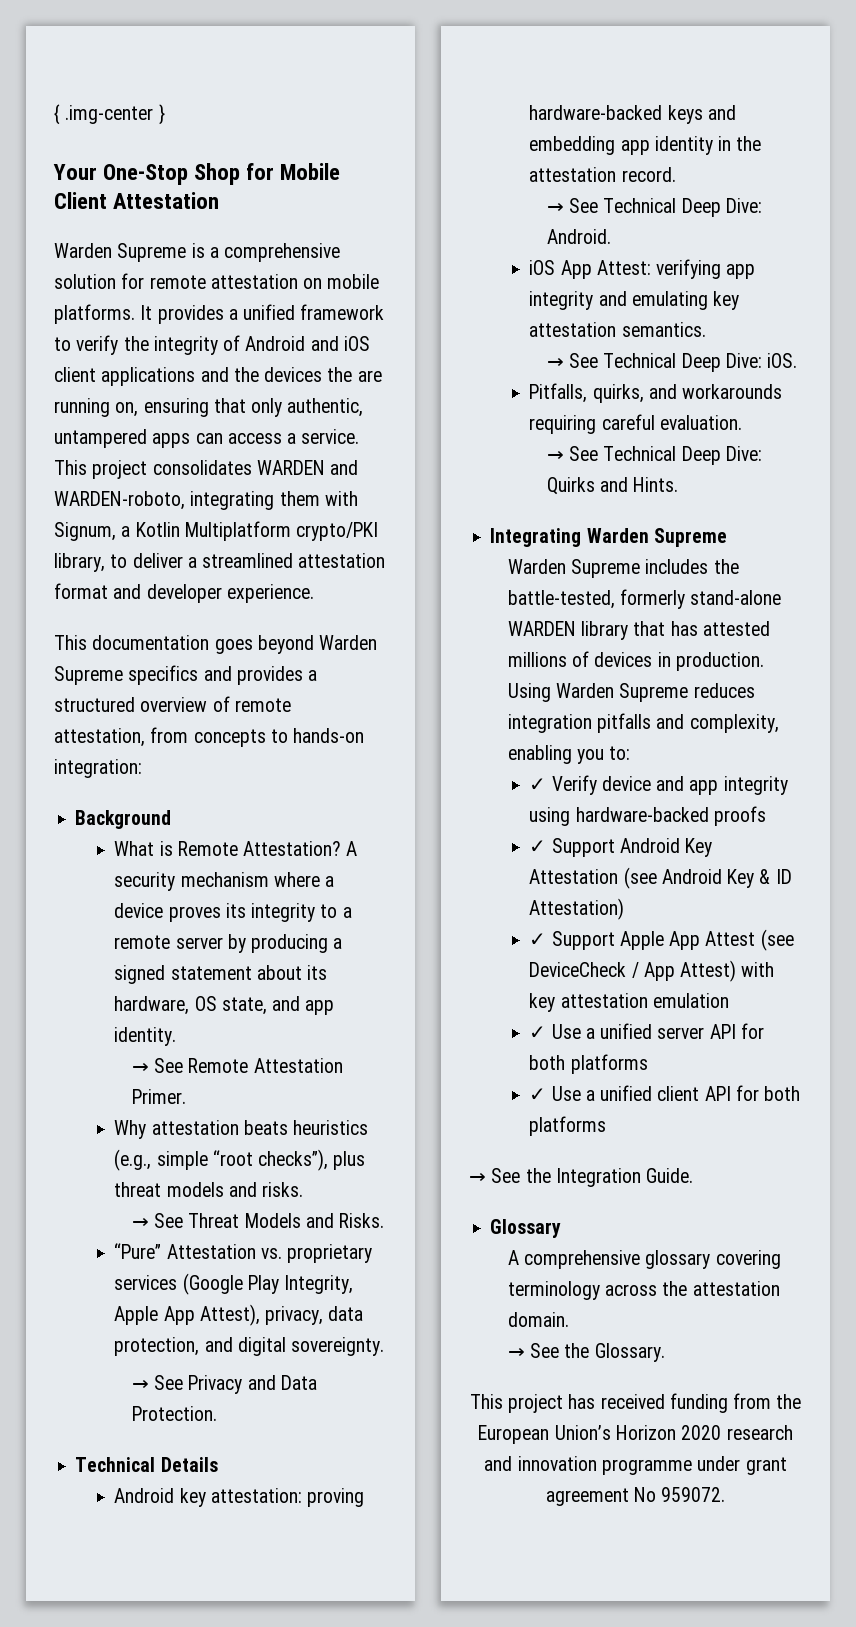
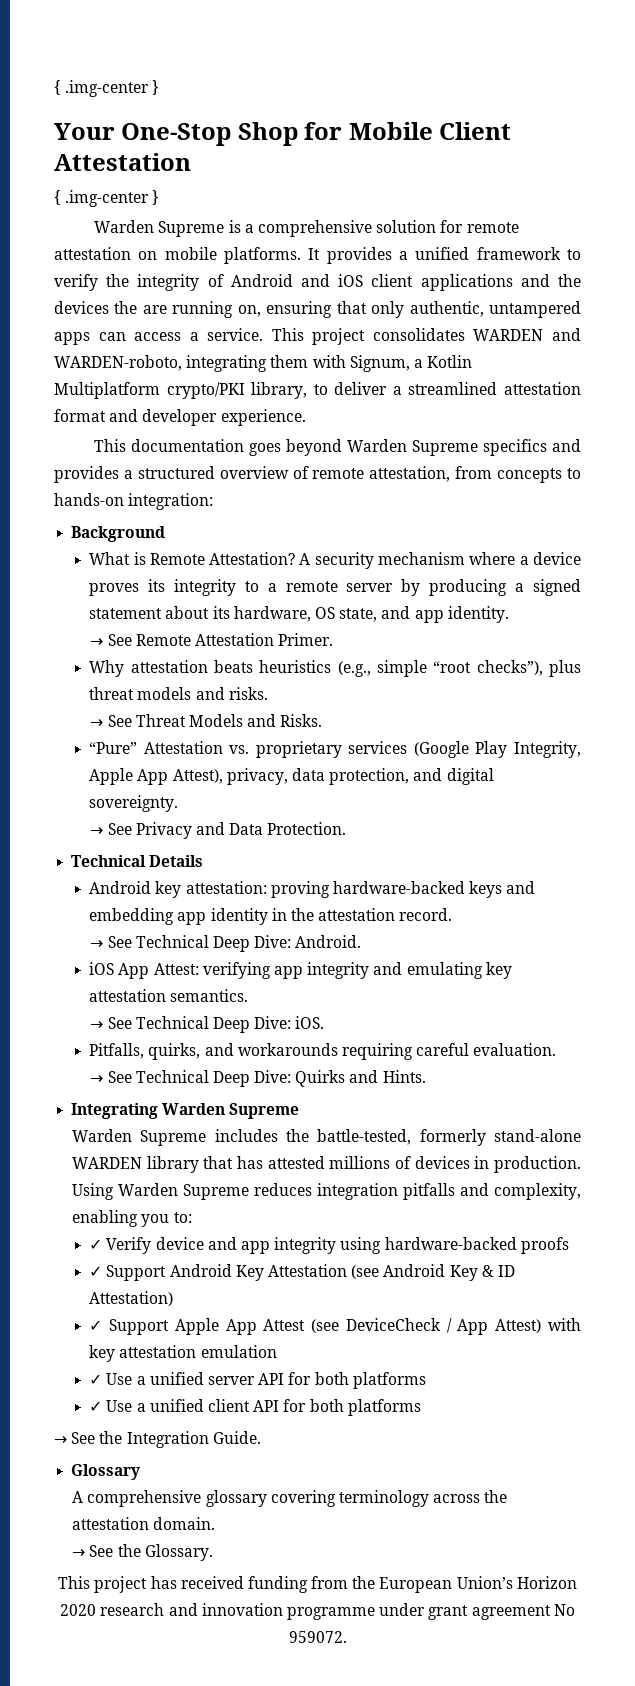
  Your One‑Stop Shop for Mobile Client Attestation
+ { .img-center }

